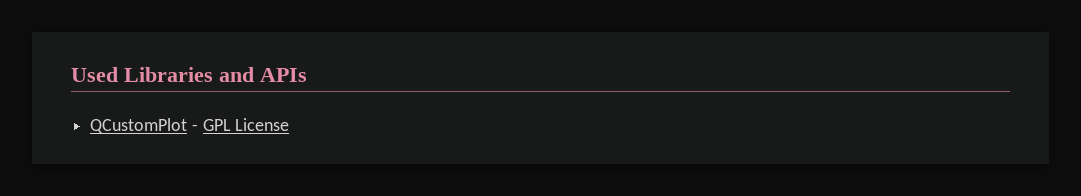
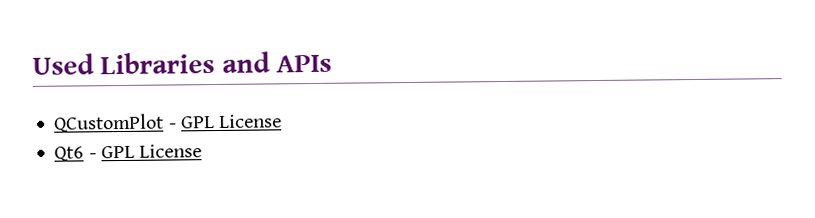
+ Qt6 - GPL License

